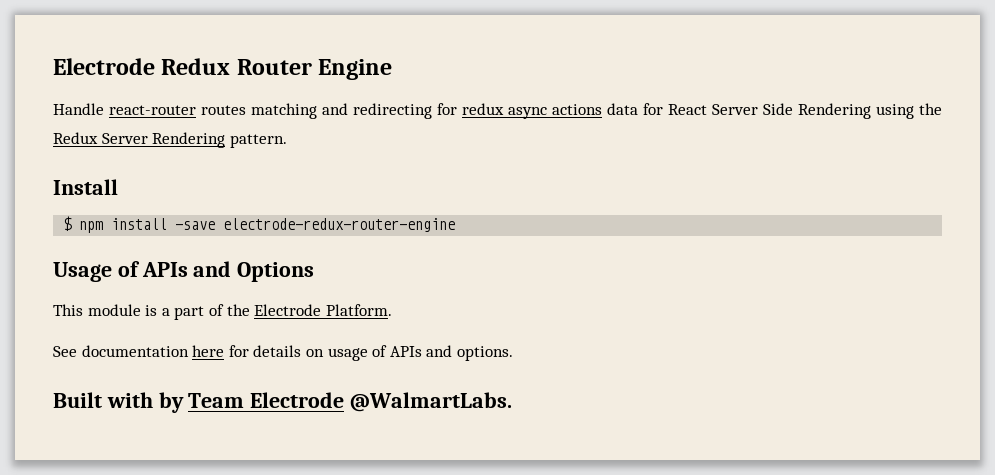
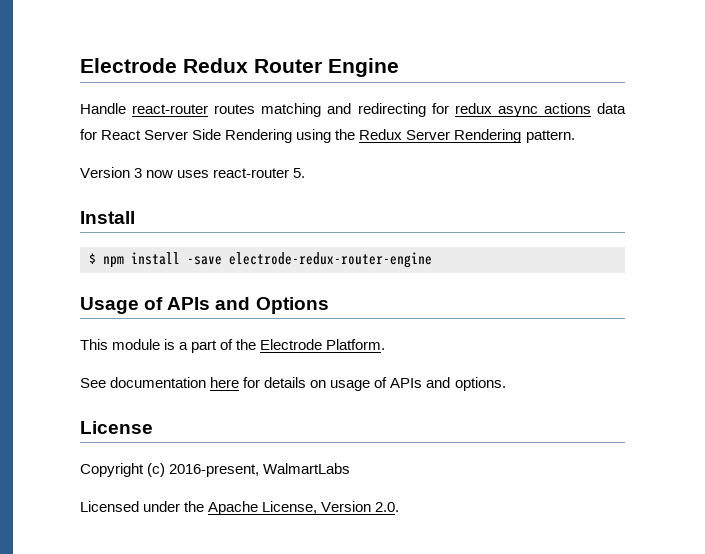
+ Version 3 now uses react-router 5.
- Built with by Team Electrode @WalmartLabs.
+ License
+ Copyright (c) 2016-present, WalmartLabs
+ Licensed under the Apache License, Version 2.0.

